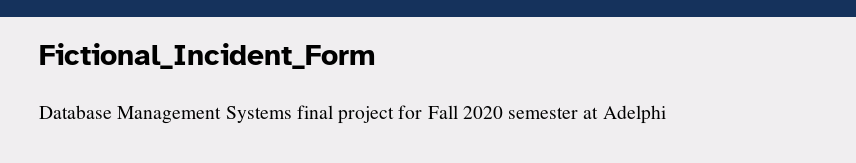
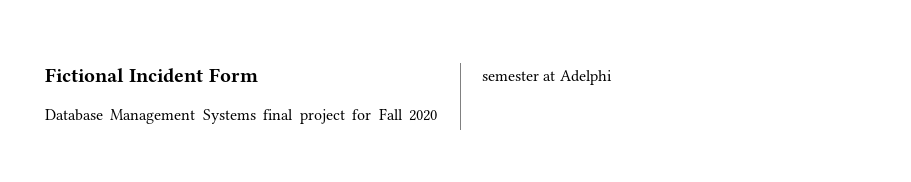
- Fictional_Incident_Form
+ Fictional Incident Form

